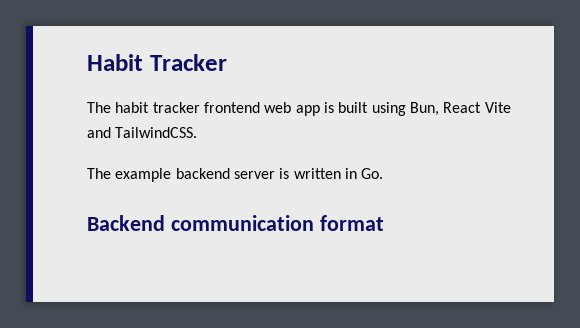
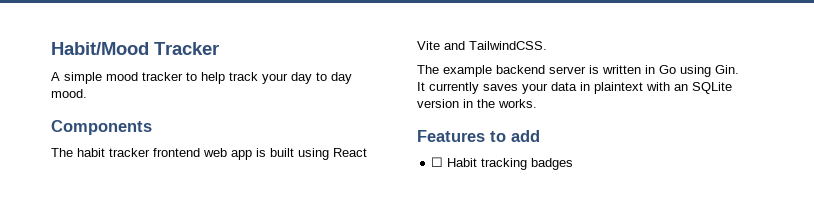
- Habit Tracker
+ Habit/Mood Tracker
+ A simple mood tracker to help track your day to day mood.
+ Components
- The habit tracker frontend web app is built using Bun, React Vite and TailwindCSS.
+ The habit tracker frontend web app is built using React Vite and TailwindCSS.
- The example backend server is written in Go.
- Backend communication format
+ The example backend server is written in Go using Gin. It currently saves your data in plaintext with an SQLite version in the works.
+ Features to add
+ ☐ Habit tracking badges

